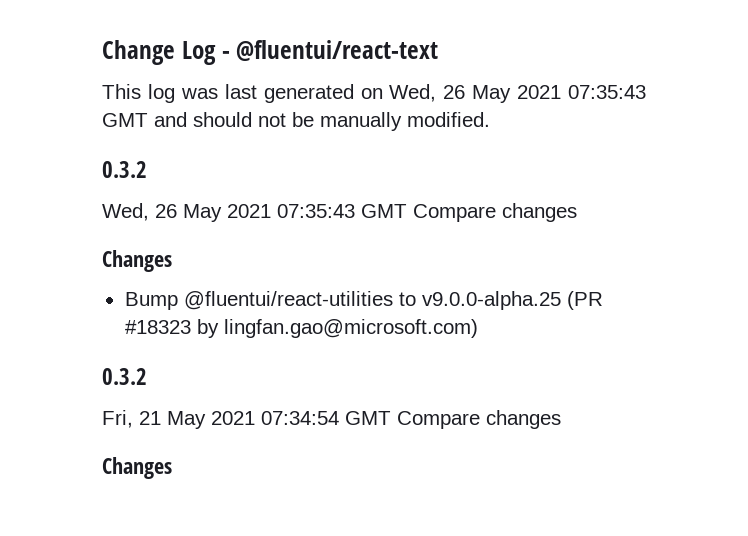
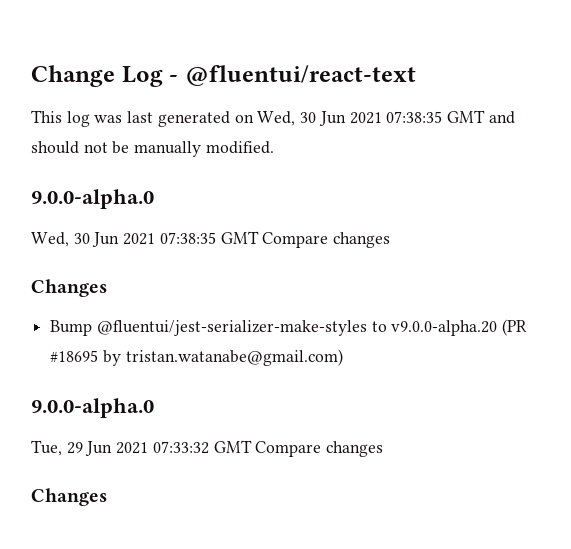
- This log was last generated on Wed, 26 May 2021 07:35:43 GMT and should not be manually modified.
- 0.3.2
- Wed, 26 May 2021 07:35:43 GMT Compare changes
+ This log was last generated on Wed, 30 Jun 2021 07:38:35 GMT and should not be manually modified.
+ 9.0.0-alpha.0
+ Wed, 30 Jun 2021 07:38:35 GMT Compare changes
- Bump @fluentui/react-utilities to v9.0.0-alpha.25 (PR #18323 by lingfan.gao@microsoft.com)
- 0.3.2
- Fri, 21 May 2021 07:34:54 GMT Compare changes
+ Bump @fluentui/jest-serializer-make-styles to v9.0.0-alpha.20 (PR #18695 by tristan.watanabe@gmail.com)
+ 9.0.0-alpha.0
+ Tue, 29 Jun 2021 07:33:32 GMT Compare changes

